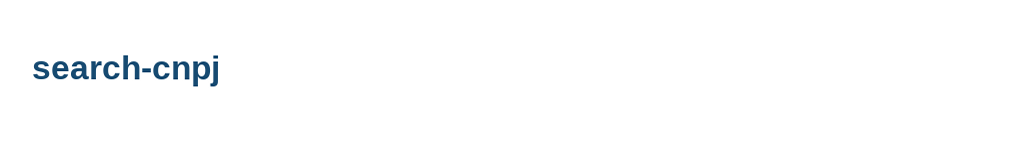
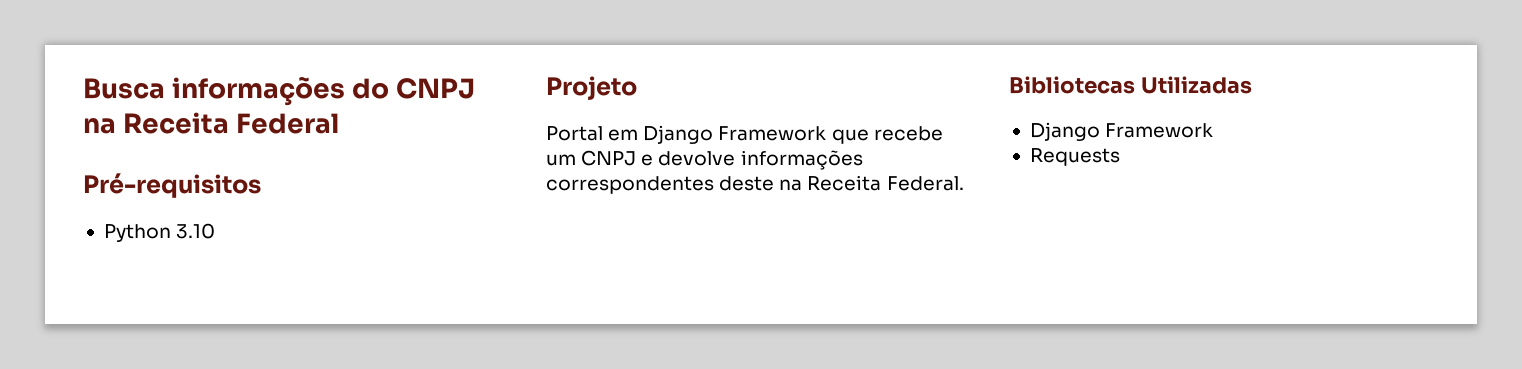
- search-cnpj
+ Busca informações do CNPJ na Receita Federal
+ Pré-requisitos
+ Python 3.10
+ Projeto
+ Portal em Django Framework que recebe um CNPJ e devolve informações correspondentes deste na Receita Federal.
+ Bibliotecas Utilizadas
+ Django Framework
+ Requests

